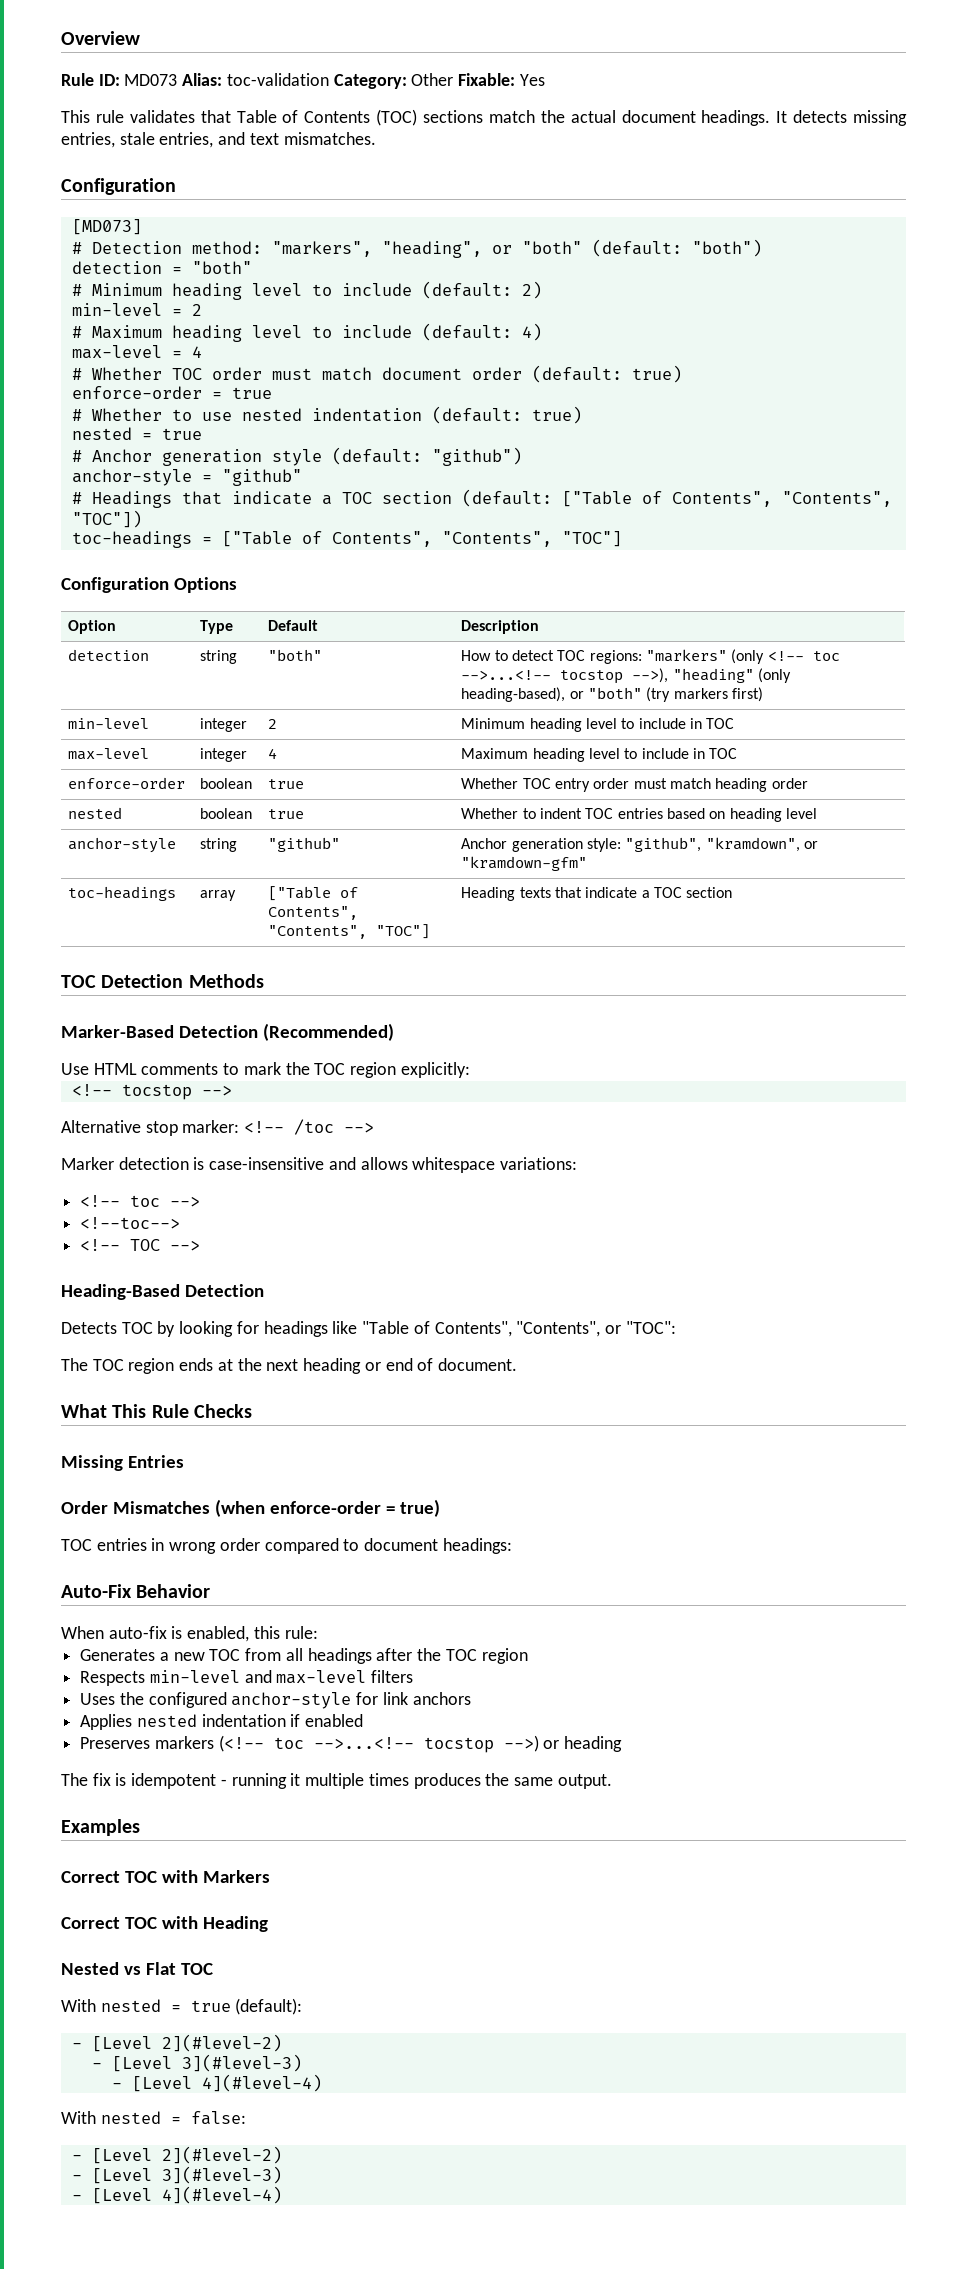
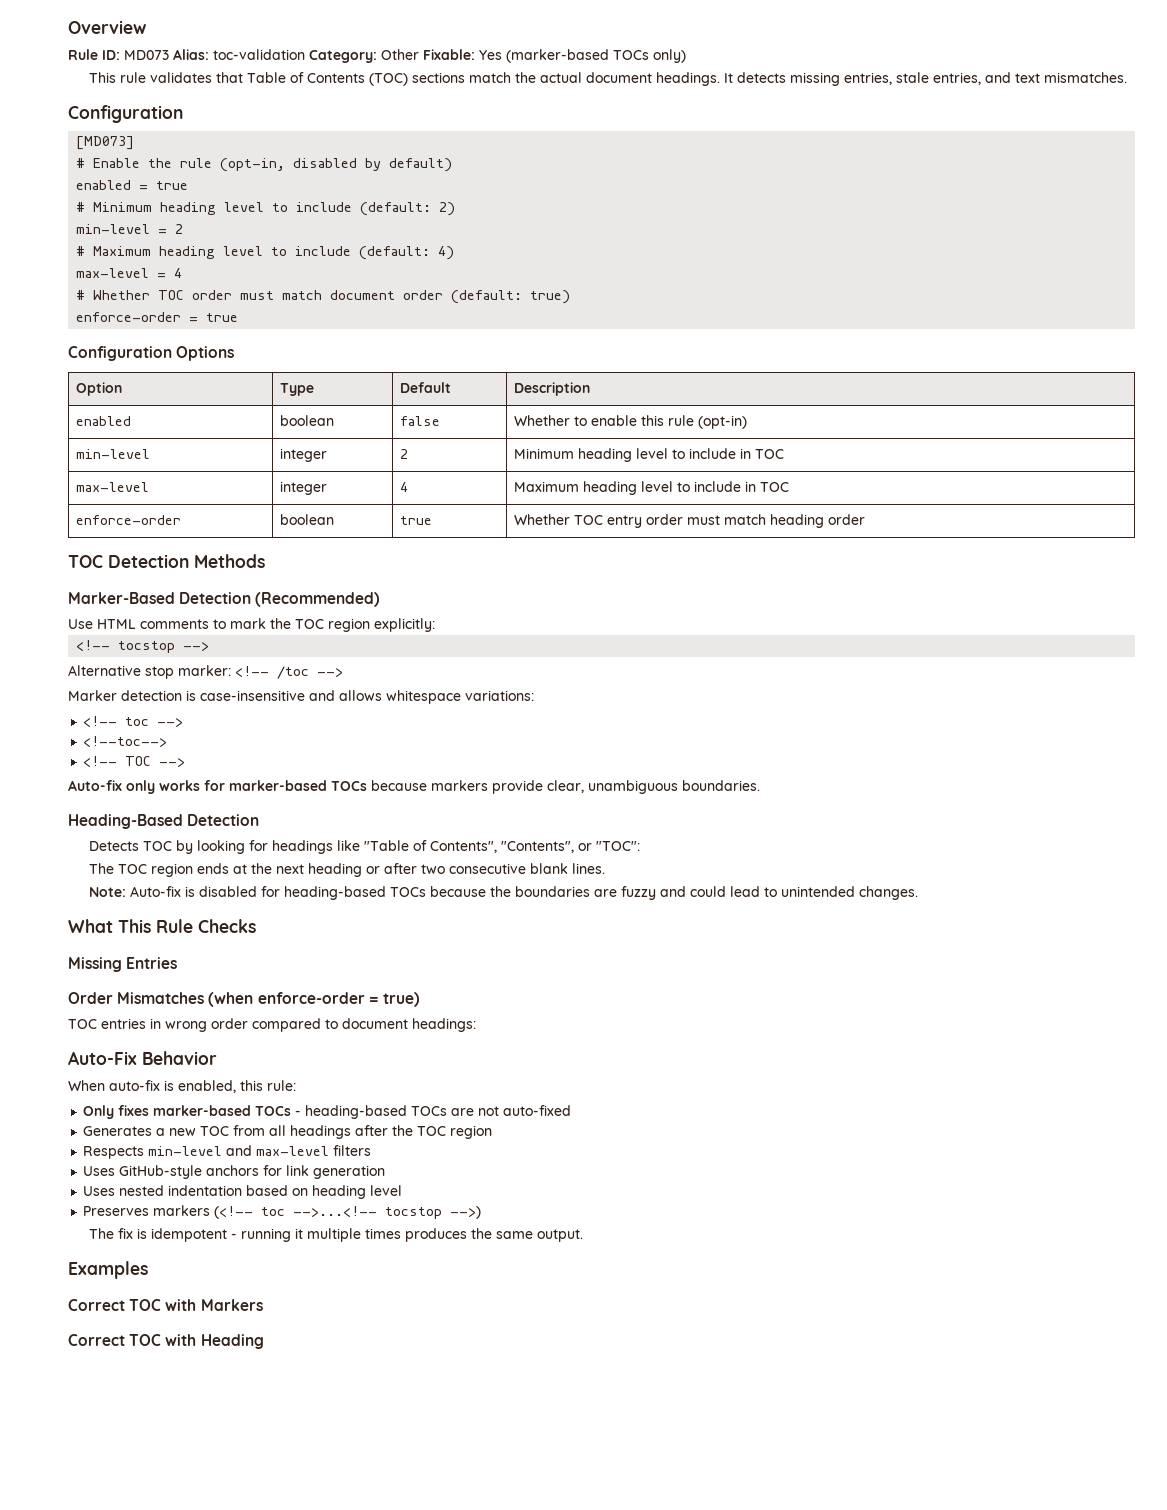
- Rule ID: MD073 Alias: toc-validation Category: Other Fixable: Yes
+ Rule ID: MD073 Alias: toc-validation Category: Other Fixable: Yes (marker-based TOCs only)
- # Detection method: "markers", "heading", or "both" (default: "both")
- detection = "both"
+ # Enable the rule (opt-in, disabled by default)
+ enabled = true
- # Whether to use nested indentation (default: true)
- nested = true
- # Anchor generation style (default: "github")
- anchor-style = "github"
- # Headings that indicate a TOC section (default: ["Table of Contents", "Contents", "TOC"])
- toc-headings = ["Table of Contents", "Contents", "TOC"]
- detection | string | "both" | How to detect TOC regions: "markers" (only <!-- toc -->...<!-- tocstop -->), "heading" (only heading-based), or "both" (try markers first)
+ enabled | boolean | false | Whether to enable this rule (opt-in)
- nested | boolean | true | Whether to indent TOC entries based on heading level
- anchor-style | string | "github" | Anchor generation style: "github", "kramdown", or "kramdown-gfm"
- toc-headings | array | ["Table of Contents", "Contents", "TOC"] | Heading texts that indicate a TOC section
+ Auto-fix only works for marker-based TOCs because markers provide clear, unambiguous boundaries.
- The TOC region ends at the next heading or end of document.
+ The TOC region ends at the next heading or after two consecutive blank lines.
+ Note: Auto-fix is disabled for heading-based TOCs because the boundaries are fuzzy and could lead to unintended changes.
+ Only fixes marker-based TOCs - heading-based TOCs are not auto-fixed
- Uses the configured anchor-style for link anchors
- Applies nested indentation if enabled
+ Uses GitHub-style anchors for link generation
+ Uses nested indentation based on heading level
- Preserves markers (<!-- toc -->...<!-- tocstop -->) or heading
+ Preserves markers (<!-- toc -->...<!-- tocstop -->)
- Nested vs Flat TOC
- With nested = true (default):
- - [Level 2](#level-2)
- - [Level 3](#level-3)
- - [Level 4](#level-4)
- With nested = false:
- - [Level 2](#level-2)
- - [Level 3](#level-3)
- - [Level 4](#level-4)

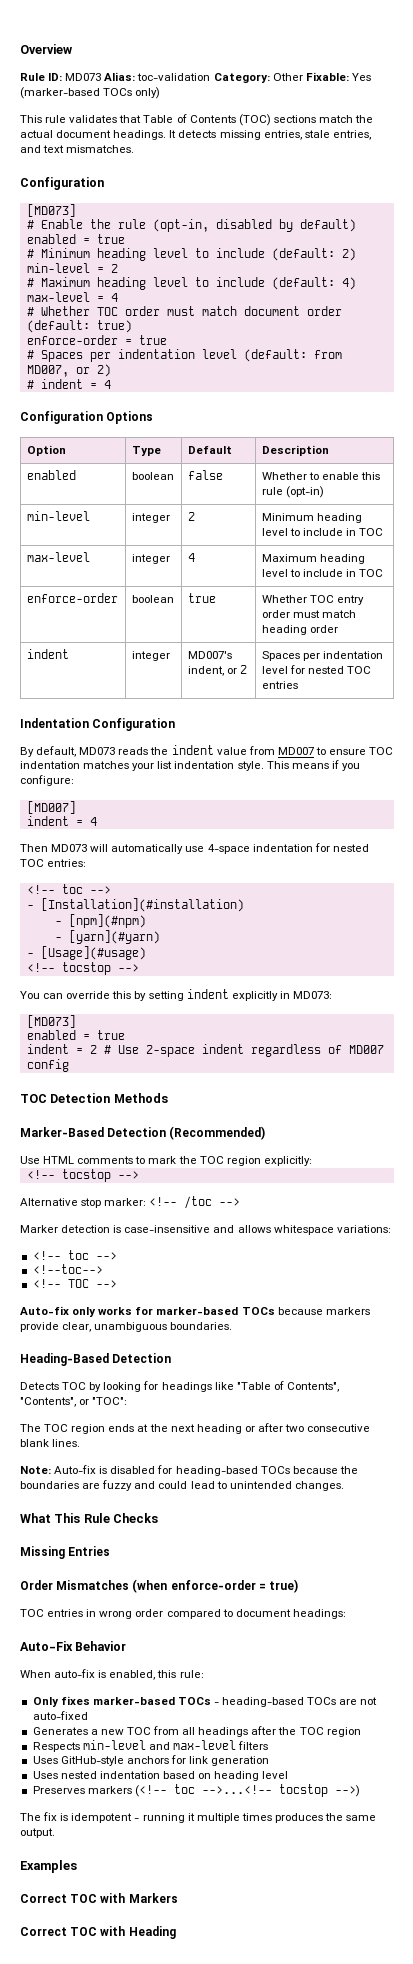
+ # Spaces per indentation level (default: from MD007, or 2)
+ # indent = 4
+ indent | integer | MD007's indent, or 2 | Spaces per indentation level for nested TOC entries
+ Indentation Configuration
+ By default, MD073 reads the indent value from MD007 to ensure TOC indentation matches your list indentation style. This means if you configure:
+ [MD007]
+ indent = 4
+ Then MD073 will automatically use 4-space indentation for nested TOC entries:
+ <!-- toc -->
+ - [Installation](#installation)
+ - [npm](#npm)
+ - [yarn](#yarn)
+ - [Usage](#usage)
+ <!-- tocstop -->
+ You can override this by setting indent explicitly in MD073:
+ [MD073]
+ enabled = true
+ indent = 2 # Use 2-space indent regardless of MD007 config

